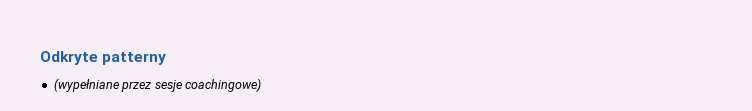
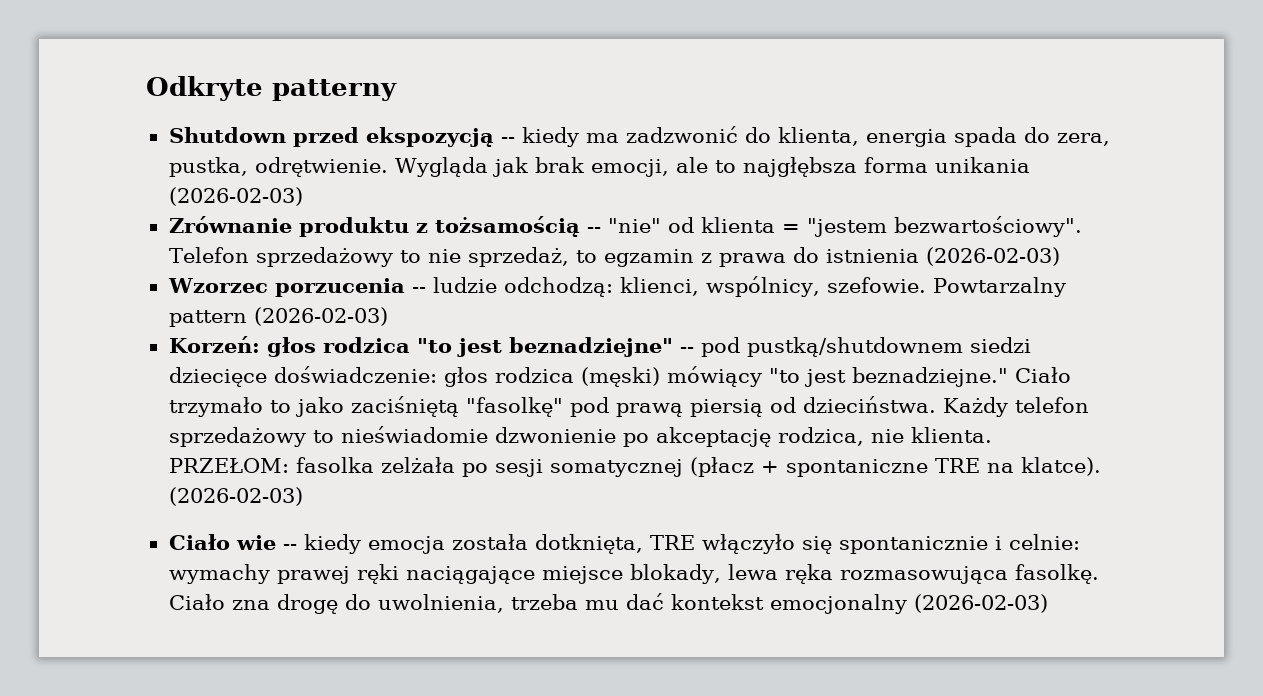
- (wypełniane przez sesje coachingowe)
+ Shutdown przed ekspozycją -- kiedy ma zadzwonić do klienta, energia spada do zera, pustka, odrętwienie. Wygląda jak brak emocji, ale to najgłębsza forma unikania (2026-02-03)
+ Zrównanie produktu z tożsamością -- "nie" od klienta = "jestem bezwartościowy". Telefon sprzedażowy to nie sprzedaż, to egzamin z prawa do istnienia (2026-02-03)
+ Wzorzec porzucenia -- ludzie odchodzą: klienci, wspólnicy, szefowie. Powtarzalny pattern (2026-02-03)
+ Korzeń: głos rodzica "to jest beznadziejne" -- pod pustką/shutdownem siedzi dziecięce doświadczenie: głos rodzica (męski) mówiący "to jest beznadziejne." Ciało trzymało to jako zaciśniętą "fasolkę" pod prawą piersią od dzieciństwa. Każdy telefon sprzedażowy to nieświadomie dzwonienie po akceptację rodzica, nie klienta. PRZEŁOM: fasolka zelżała po sesji somatycznej (płacz + spontaniczne TRE na klatce). (2026-02-03)
+ Ciało wie -- kiedy emocja została dotknięta, TRE włączyło się spontanicznie i celnie: wymachy prawej ręki naciągające miejsce blokady, lewa ręka rozmasowująca fasolkę. Ciało zna drogę do uwolnienia, trzeba mu dać kontekst emocjonalny (2026-02-03)

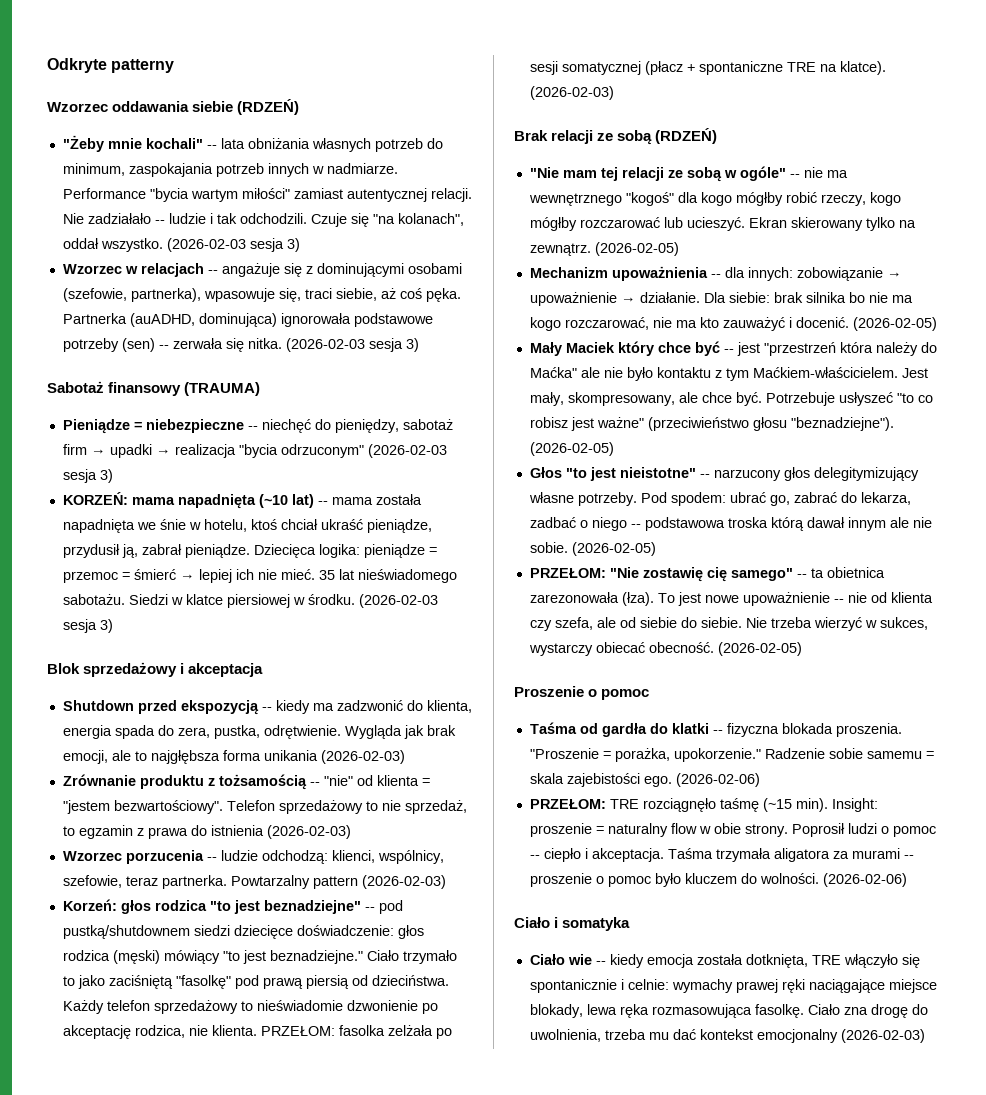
+ Wzorzec oddawania siebie (RDZEŃ)
+ "Żeby mnie kochali" -- lata obniżania własnych potrzeb do minimum, zaspokajania potrzeb innych w nadmiarze. Performance "bycia wartym miłości" zamiast autentycznej relacji. Nie zadziałało -- ludzie i tak odchodzili. Czuje się "na kolanach", oddał wszystko. (2026-02-03 sesja 3)
+ Wzorzec w relacjach -- angażuje się z dominującymi osobami (szefowie, partnerka), wpasowuje się, traci siebie, aż coś pęka. Partnerka (auADHD, dominująca) ignorowała podstawowe potrzeby (sen) -- zerwała się nitka. (2026-02-03 sesja 3)
+ Sabotaż finansowy (TRAUMA)
+ Pieniądze = niebezpieczne -- niechęć do pieniędzy, sabotaż firm → upadki → realizacja "bycia odrzuconym" (2026-02-03 sesja 3)
+ KORZEŃ: mama napadnięta (~10 lat) -- mama została napadnięta we śnie w hotelu, ktoś chciał ukraść pieniądze, przydusił ją, zabrał pieniądze. Dziecięca logika: pieniądze = przemoc = śmierć → lepiej ich nie mieć. 35 lat nieświadomego sabotażu. Siedzi w klatce piersiowej w środku. (2026-02-03 sesja 3)
+ Blok sprzedażowy i akceptacja
- Wzorzec porzucenia -- ludzie odchodzą: klienci, wspólnicy, szefowie.
+ Wzorzec porzucenia -- ludzie odchodzą: klienci, wspólnicy, szefowie, teraz partnerka.
+ Brak relacji ze sobą (RDZEŃ)
+ "Nie mam tej relacji ze sobą w ogóle" -- nie ma wewnętrznego "kogoś" dla kogo mógłby robić rzeczy, kogo mógłby rozczarować lub ucieszyć. Ekran skierowany tylko na zewnątrz. (2026-02-05)
+ Mechanizm upoważnienia -- dla innych: zobowiązanie → upoważnienie → działanie. Dla siebie: brak silnika bo nie ma kogo rozczarować, nie ma kto zauważyć i docenić. (2026-02-05)
+ Mały Maciek który chce być -- jest "przestrzeń która należy do Maćka" ale nie było kontaktu z tym Maćkiem-właścicielem. Jest mały, skompresowany, ale chce być. Potrzebuje usłyszeć "to co robisz jest ważne" (przeciwieństwo głosu "beznadziejne"). (2026-02-05)
+ Głos "to jest nieistotne" -- narzucony głos delegitymizujący własne potrzeby. Pod spodem: ubrać go, zabrać do lekarza, zadbać o niego -- podstawowa troska którą dawał innym ale nie sobie. (2026-02-05)
+ PRZEŁOM: "Nie zostawię cię samego" -- ta obietnica zarezonowała (łza). To jest nowe upoważnienie -- nie od klienta czy szefa, ale od siebie do siebie. Nie trzeba wierzyć w sukces, wystarczy obiecać obecność. (2026-02-05)
+ Proszenie o pomoc
+ Taśma od gardła do klatki -- fizyczna blokada proszenia. "Proszenie = porażka, upokorzenie." Radzenie sobie samemu = skala zajebistości ego. (2026-02-06)
+ PRZEŁOM: TRE rozciągnęło taśmę (~15 min). Insight: proszenie = naturalny flow w obie strony. Poprosił ludzi o pomoc -- ciepło i akceptacja. Taśma trzymała aligatora za murami -- proszenie o pomoc było kluczem do wolności. (2026-02-06)
+ Ciało i somatyka

